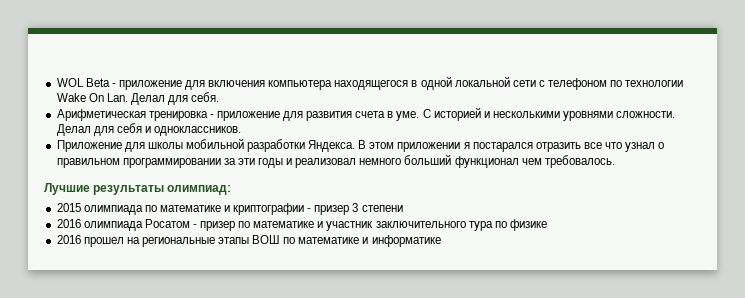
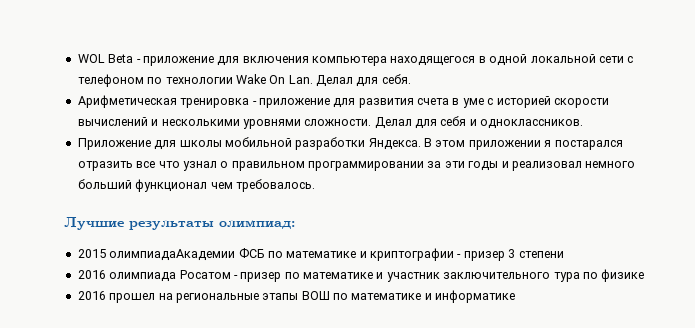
- Арифметическая тренировка - приложение для развития счета в уме. С историей и несколькими уровнями сложности.
+ Арифметическая тренировка - приложение для развития счета в уме с историей скорости вычислений и несколькими уровнями сложности.
- 2015 олимпиада по математике и криптографии - призер 3 степени
+ 2015 олимпиадаАкадемии ФСБ по математике и криптографии - призер 3 степени

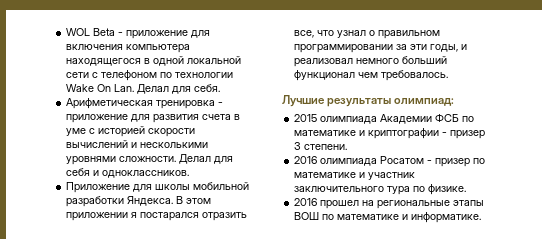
- В этом приложении я постарался отразить все что узнал о правильном программировании за эти годы и реализовал немного больший функционал чем требовалось.
+ В этом приложении я постарался отразить все, что узнал о правильном программировании за эти годы, и реализовал немного больший функционал чем требовалось.
- 2015 олимпиадаАкадемии ФСБ по математике и криптографии - призер 3 степени
+ 2015 олимпиада Академии ФСБ по математике и криптографии - призер 3 степени.
- 2016 олимпиада Росатом - призер по математике и участник заключительного тура по физике
+ 2016 олимпиада Росатом - призер по математике и участник заключительного тура по физике.
- 2016 прошел на региональные этапы ВОШ по математике и информатике
+ 2016 прошел на региональные этапы ВОШ по математике и информатике.

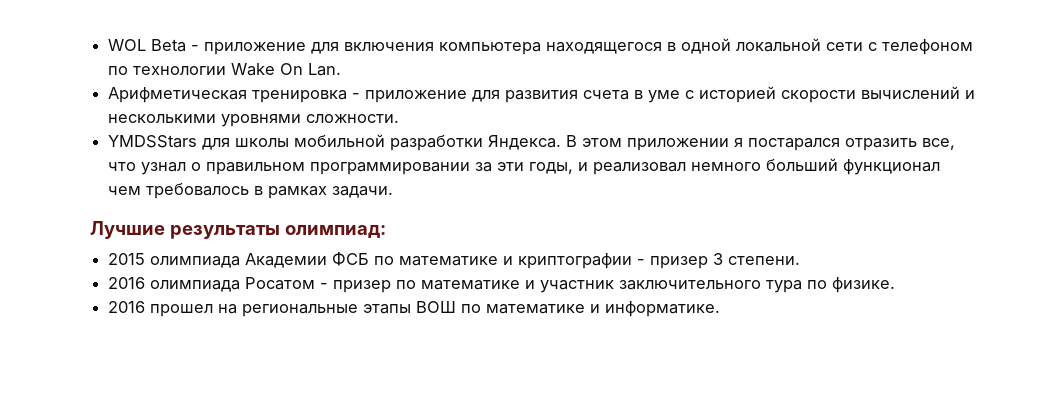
- WOL Beta - приложение для включения компьютера находящегося в одной локальной сети с телефоном по технологии Wake On Lan. Делал для себя.
+ WOL Beta - приложение для включения компьютера находящегося в одной локальной сети с телефоном по технологии Wake On Lan.
- Арифметическая тренировка - приложение для развития счета в уме с историей скорости вычислений и несколькими уровнями сложности. Делал для себя и одноклассников.
- Приложение для школы мобильной разработки Яндекса.
+ Арифметическая тренировка - приложение для развития счета в уме с историей скорости вычислений и несколькими уровнями сложности.
+ YMDSStars для школы мобильной разработки Яндекса.
- В этом приложении я постарался отразить все, что узнал о правильном программировании за эти годы, и реализовал немного больший функционал чем требовалось.
+ В этом приложении я постарался отразить все, что узнал о правильном программировании за эти годы, и реализовал немного больший функционал чем требовалось в рамках задачи.

